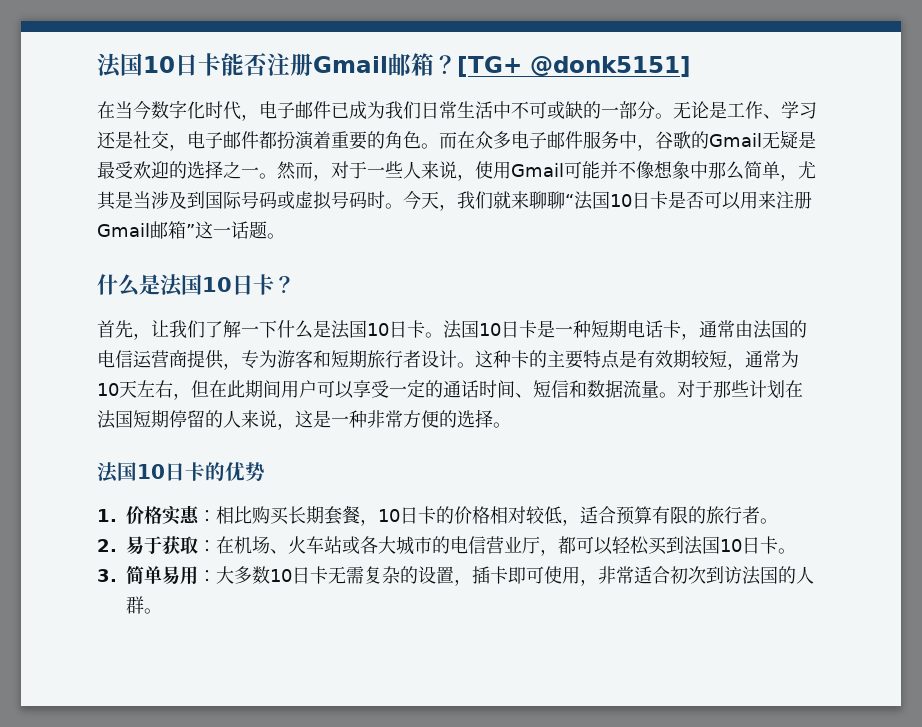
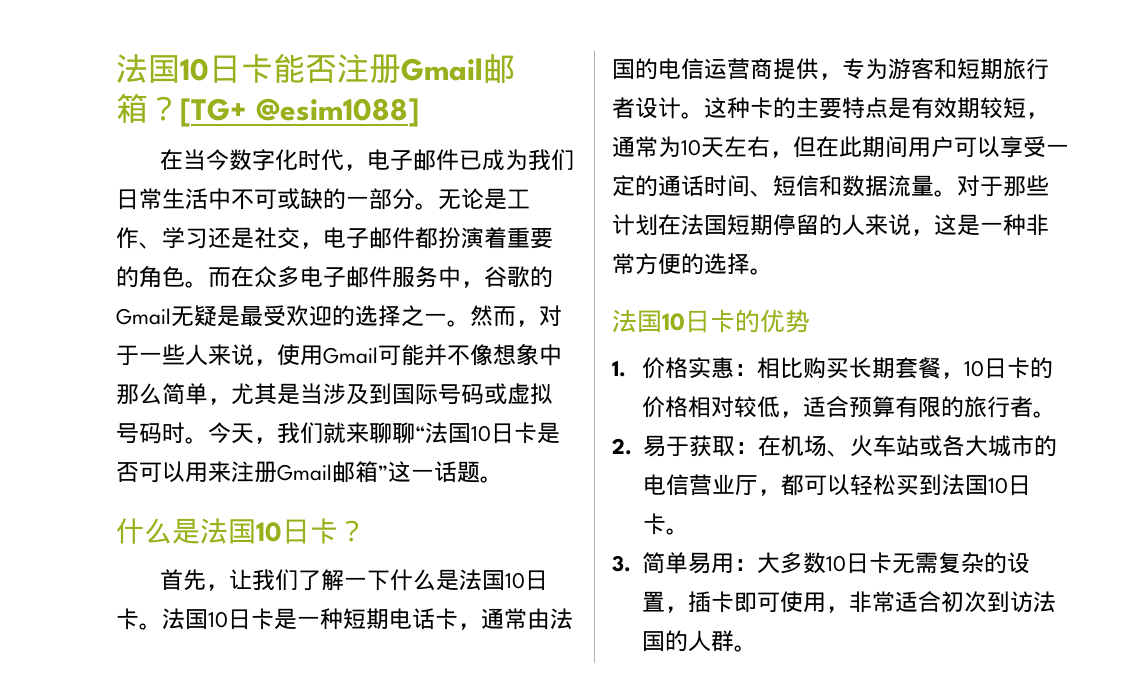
- [TG+ @donk5151]
+ [TG+ @esim1088]

